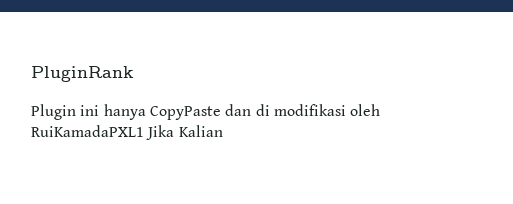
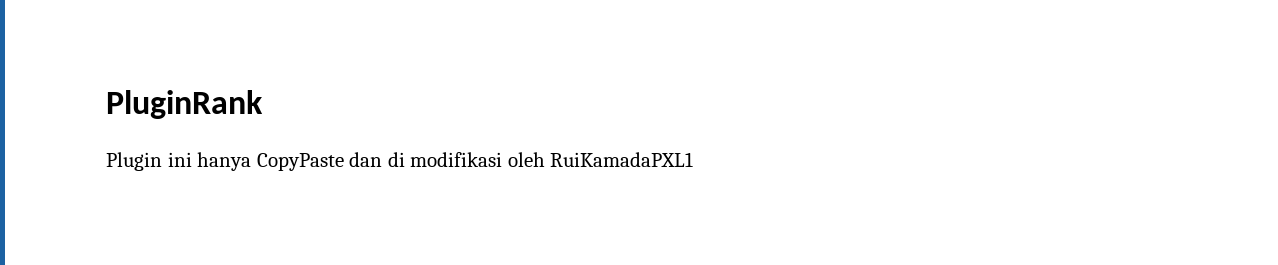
- Plugin ini hanya CopyPaste dan di modifikasi oleh RuiKamadaPXL1 Jika Kalian
+ Plugin ini hanya CopyPaste dan di modifikasi oleh RuiKamadaPXL1

